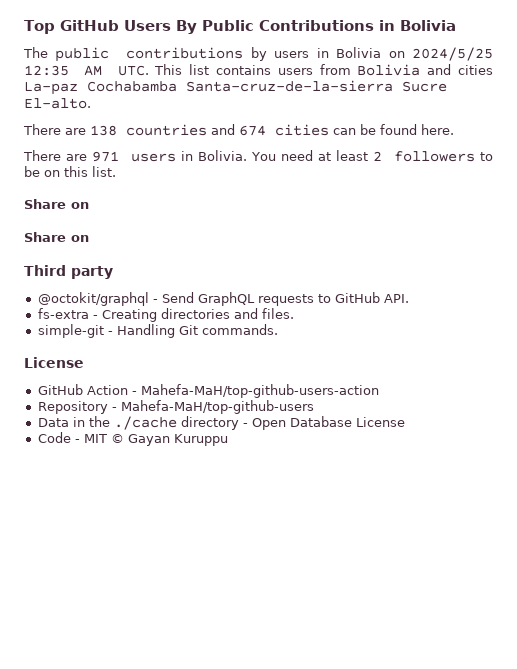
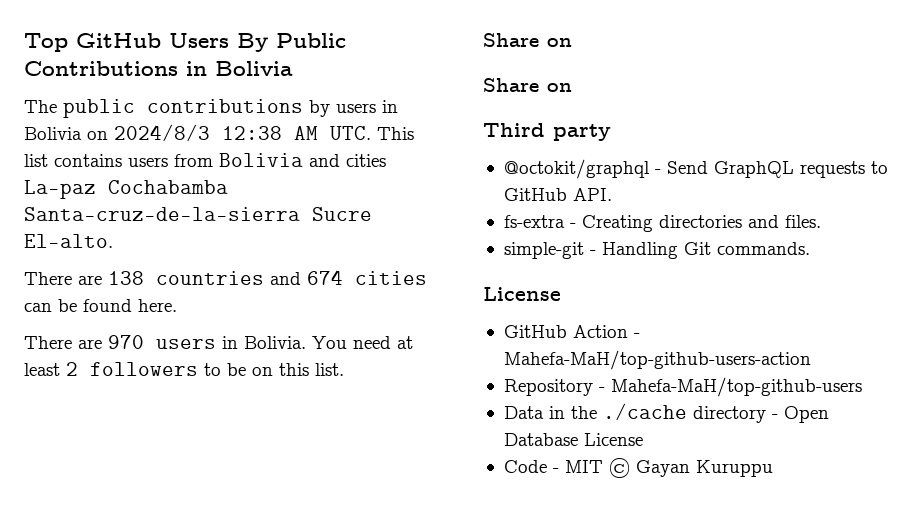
- The public contributions by users in Bolivia on 2024/5/25 12:35 AM UTC. This list contains users from Bolivia and cities La-paz Cochabamba Santa-cruz-de-la-sierra Sucre El-alto.
+ The public contributions by users in Bolivia on 2024/8/3 12:38 AM UTC. This list contains users from Bolivia and cities La-paz Cochabamba Santa-cruz-de-la-sierra Sucre El-alto.
- There are 971 users in Bolivia.
+ There are 970 users in Bolivia.

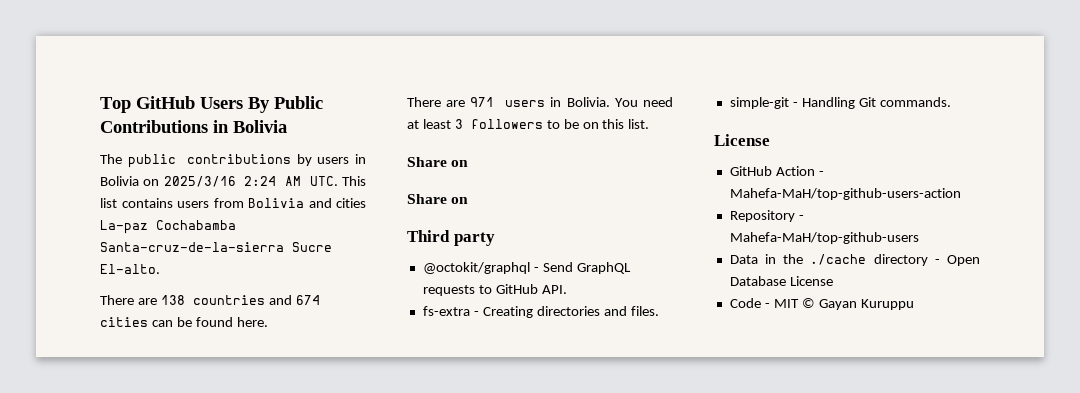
- The public contributions by users in Bolivia on 2024/8/3 12:38 AM UTC. This list contains users from Bolivia and cities La-paz Cochabamba Santa-cruz-de-la-sierra Sucre El-alto.
+ The public contributions by users in Bolivia on 2025/3/16 2:24 AM UTC. This list contains users from Bolivia and cities La-paz Cochabamba Santa-cruz-de-la-sierra Sucre El-alto.
- There are 970 users in Bolivia.
+ There are 971 users in Bolivia.
- You need at least 2 followers to be on this list.
+ You need at least 3 followers to be on this list.

